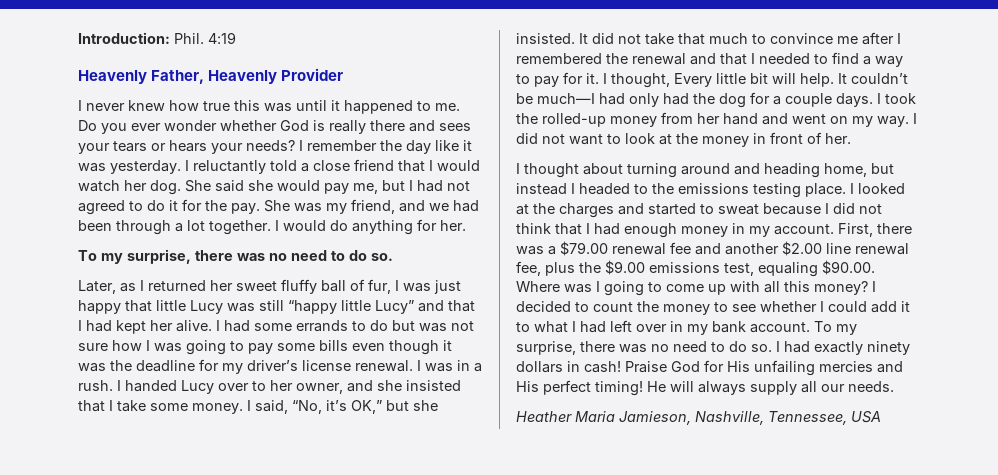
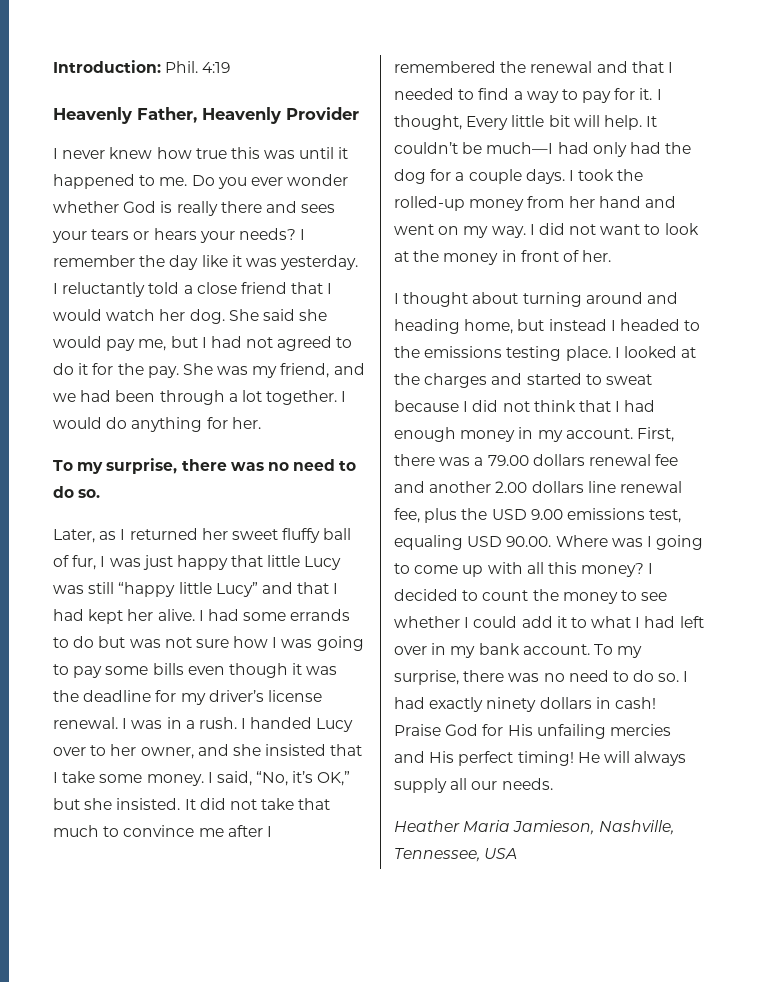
- First, there was a $79.00 renewal fee and another $2.00 line renewal fee, plus the $9.00 emissions test, equaling $90.00. Where was I going to come up with all this money?
+ First, there was a 79.00 dollars renewal fee and another 2.00 dollars line renewal fee, plus the USD 9.00 emissions test, equaling USD 90.00. Where was I going to come up with all this money?

